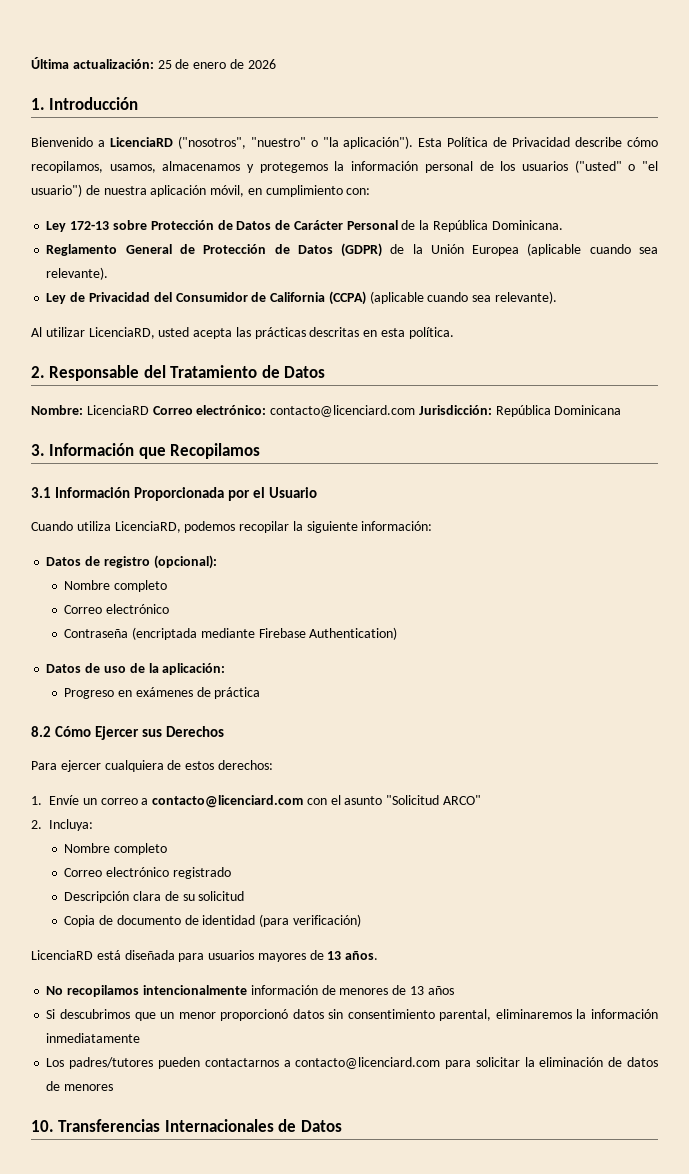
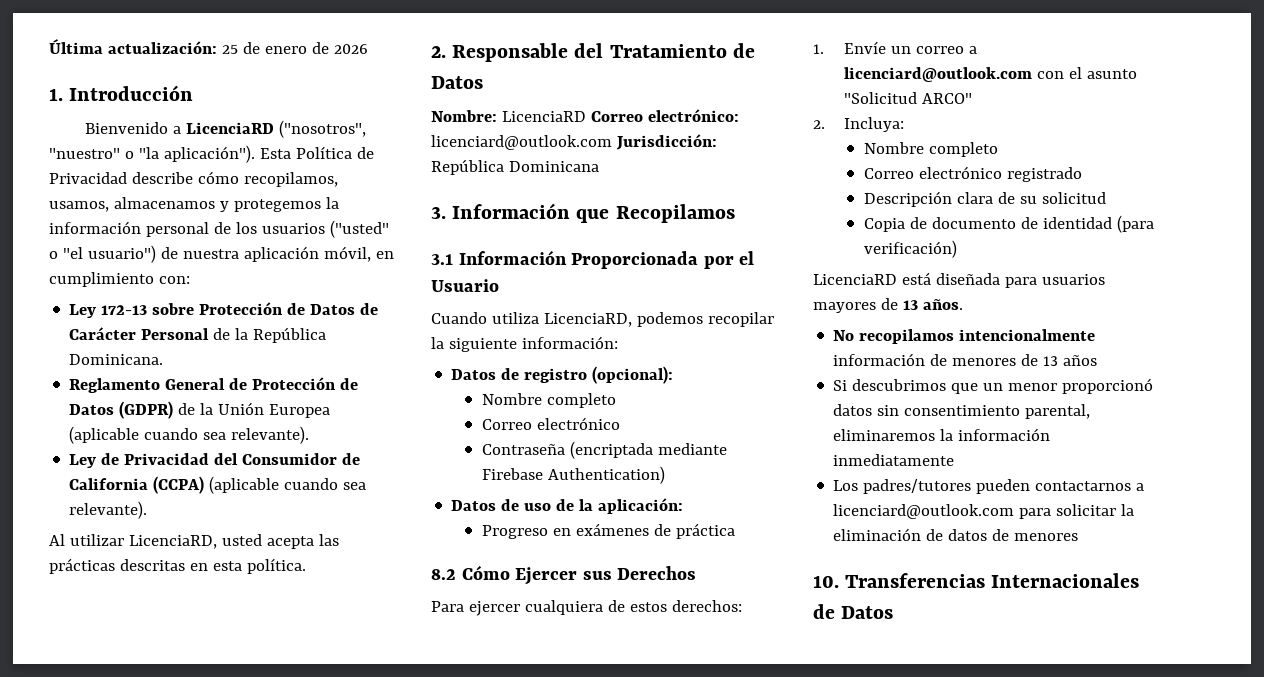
- Nombre: LicenciaRD Correo electrónico: contacto@licenciard.com Jurisdicción: República Dominicana
+ Nombre: LicenciaRD Correo electrónico: licenciard@outlook.com Jurisdicción: República Dominicana
- 1. Envíe un correo a contacto@licenciard.com con el asunto "Solicitud ARCO"
+ 1. Envíe un correo a licenciard@outlook.com con el asunto "Solicitud ARCO"
- Los padres/tutores pueden contactarnos a contacto@licenciard.com para solicitar la eliminación de datos de menores
+ Los padres/tutores pueden contactarnos a licenciard@outlook.com para solicitar la eliminación de datos de menores

